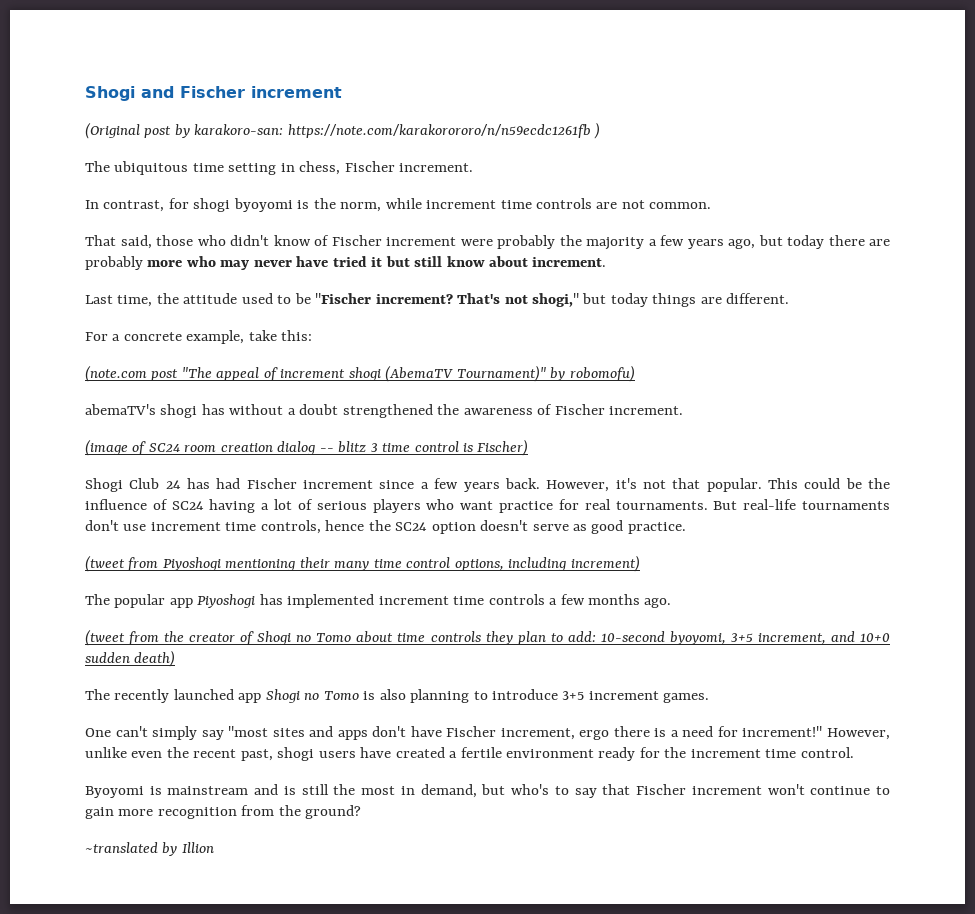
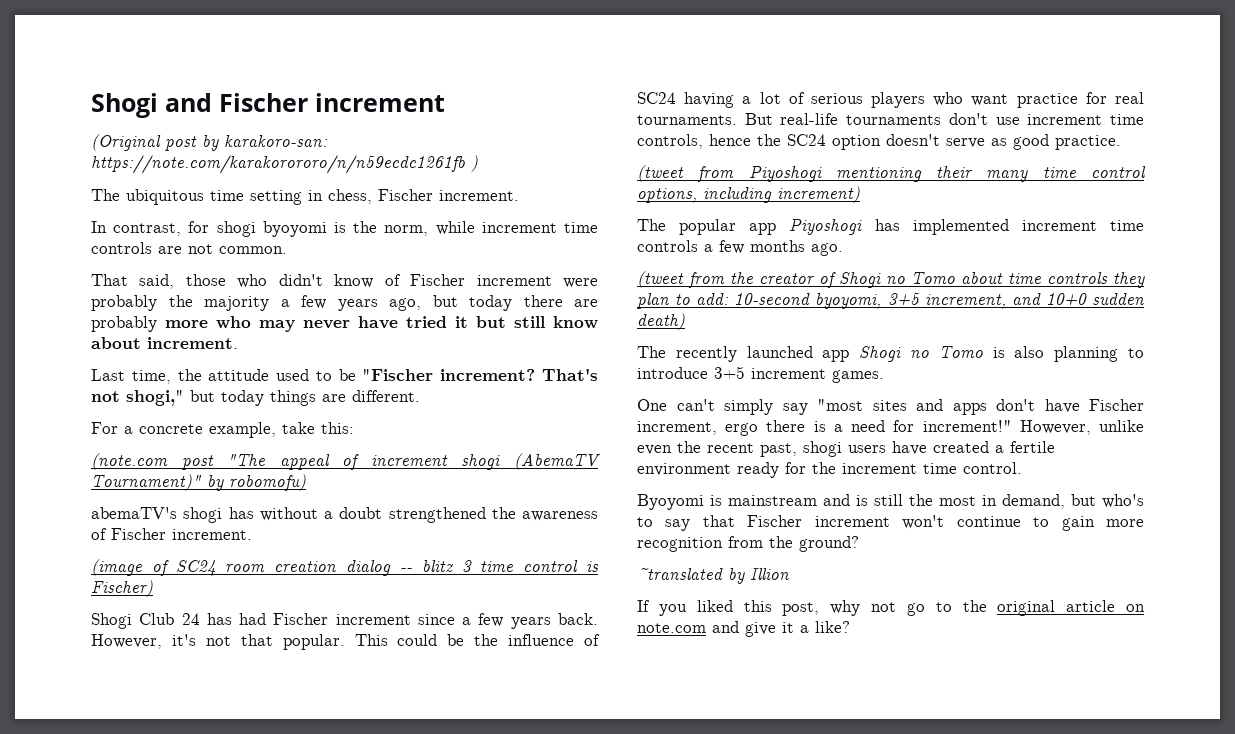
+ If you liked this post, why not go to the original article on note.com and give it a like?

